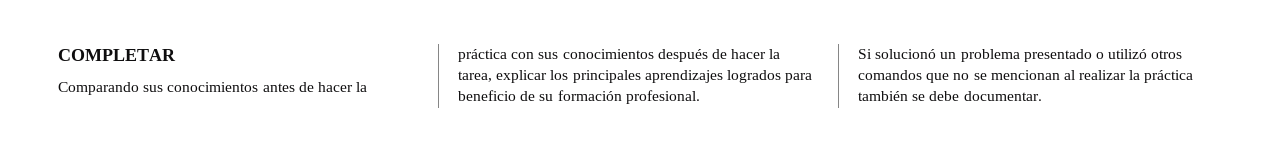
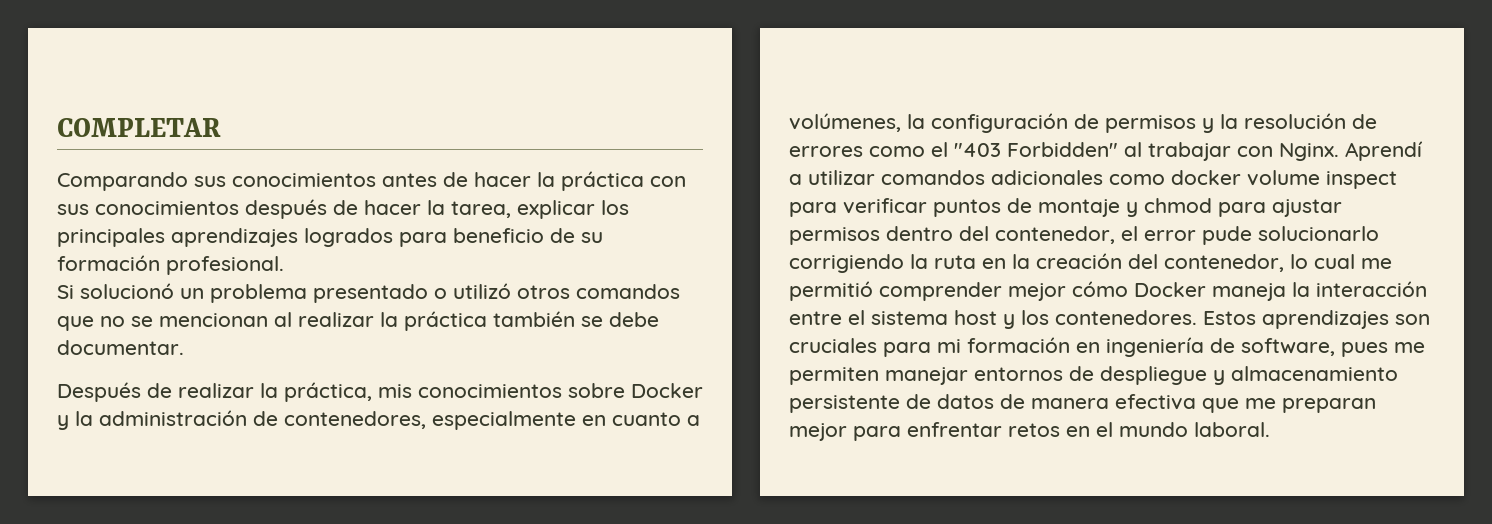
+ Después de realizar la práctica, mis conocimientos sobre Docker y la administración de contenedores, especialmente en cuanto a volúmenes, la configuración de permisos y la resolución de errores como el "403 Forbidden" al trabajar con Nginx. Aprendí a utilizar comandos adicionales como docker volume inspect para verificar puntos de montaje y chmod para ajustar permisos dentro del contenedor, el error pude solucionarlo corrigiendo la ruta en la creación del contenedor, lo cual me permitió comprender mejor cómo Docker maneja la interacción entre el sistema host y los contenedores. Estos aprendizajes son cruciales para mi formación en ingeniería de software, pues me permiten manejar entornos de despliegue y almacenamiento persistente de datos de manera efectiva que me preparan mejor para enfrentar retos en el mundo laboral.

